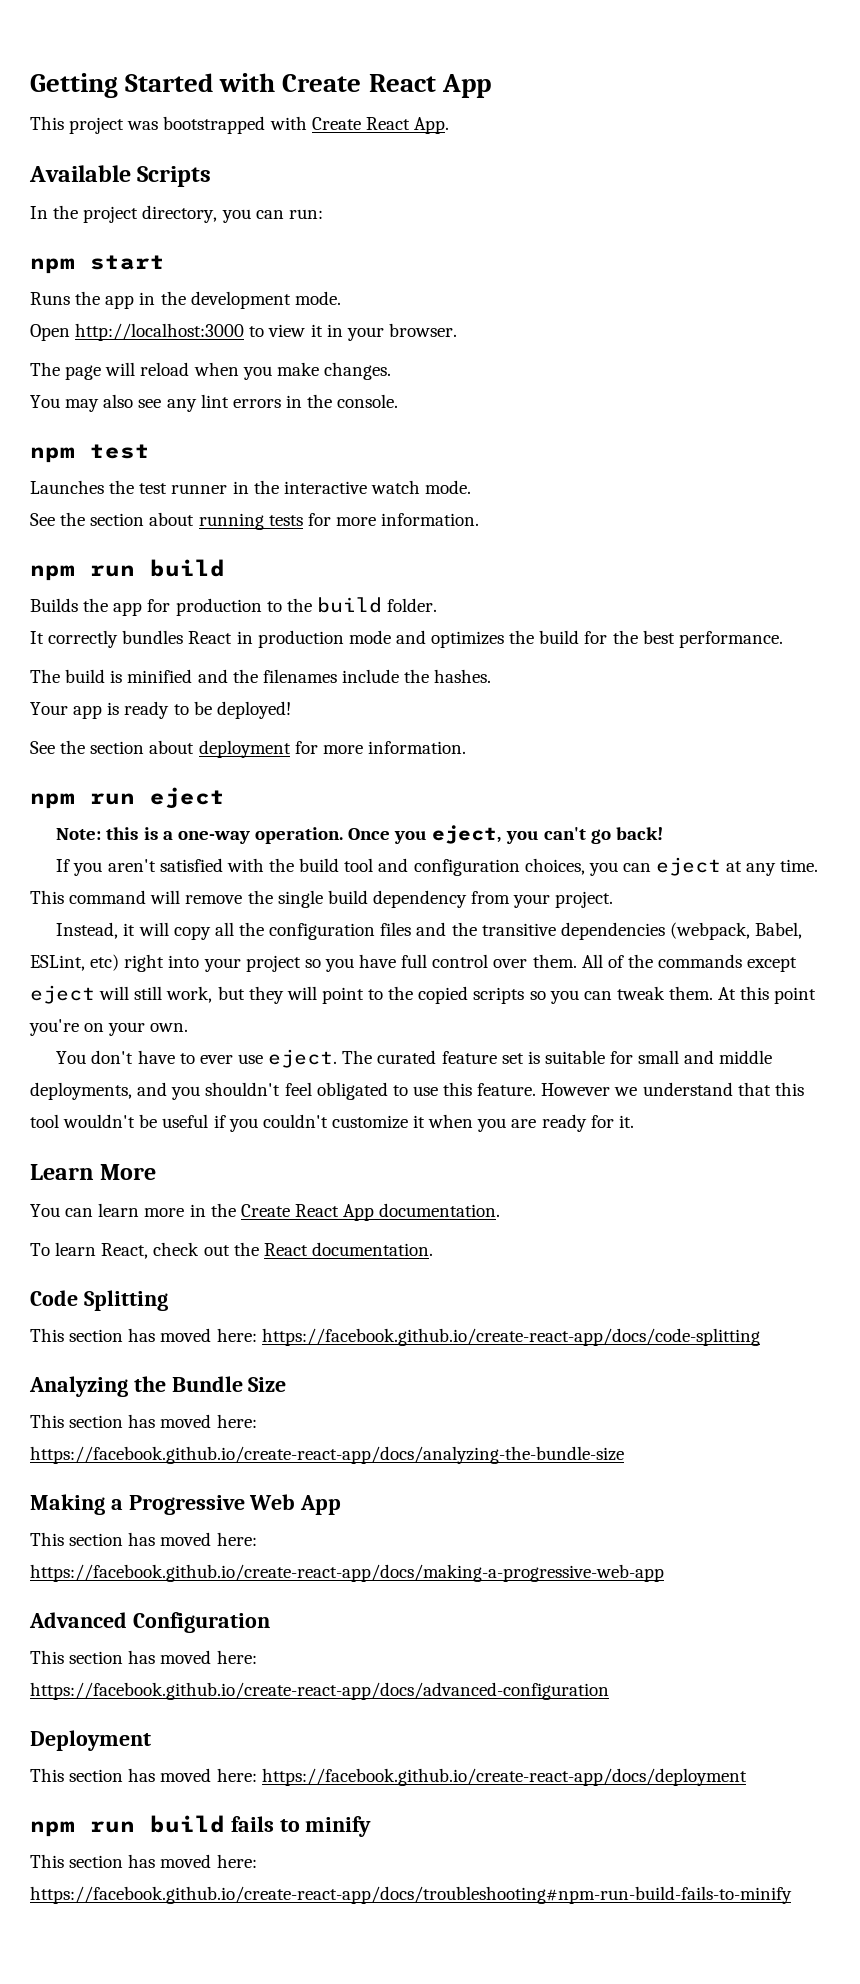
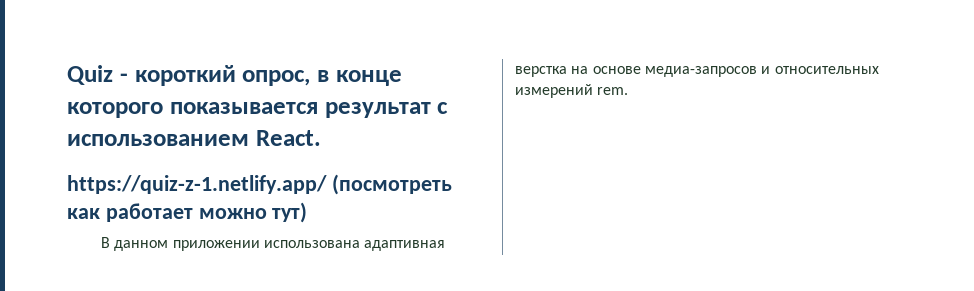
- Getting Started with Create React App
- This project was bootstrapped with Create React App.
- Available Scripts
- In the project directory, you can run:
- npm start
- Runs the app in the development mode.
- Open http://localhost:3000 to view it in your browser.
- The page will reload when you make changes.
- You may also see any lint errors in the console.
- npm test
- Launches the test runner in the interactive watch mode.
- See the section about running tests for more information.
- npm run build
- Builds the app for production to the build folder.
- It correctly bundles React in production mode and optimizes the build for the best performance.
- The build is minified and the filenames include the hashes.
- Your app is ready to be deployed!
- See the section about deployment for more information.
- npm run eject
- Note: this is a one-way operation. Once you eject, you can't go back!
- If you aren't satisfied with the build tool and configuration choices, you can eject at any time. This command will remove the single build dependency from your project.
- Instead, it will copy all the configuration files and the transitive dependencies (webpack, Babel, ESLint, etc) right into your project so you have full control over them. All of the commands except eject will still work, but they will point to the copied scripts so you can tweak them. At this point you're on your own.
- You don't have to ever use eject. The curated feature set is suitable for small and middle deployments, and you shouldn't feel obligated to use this feature. However we understand that this tool wouldn't be useful if you couldn't customize it when you are ready for it.
- Learn More
- You can learn more in the Create React App documentation.
- To learn React, check out the React documentation.
- Code Splitting
- This section has moved here: https://facebook.github.io/create-react-app/docs/code-splitting
- Analyzing the Bundle Size
- This section has moved here: https://facebook.github.io/create-react-app/docs/analyzing-the-bundle-size
- Making a Progressive Web App
- This section has moved here: https://facebook.github.io/create-react-app/docs/making-a-progressive-web-app
- Advanced Configuration
- This section has moved here: https://facebook.github.io/create-react-app/docs/advanced-configuration
- Deployment
- This section has moved here: https://facebook.github.io/create-react-app/docs/deployment
- npm run build fails to minify
- This section has moved here: https://facebook.github.io/create-react-app/docs/troubleshooting#npm-run-build-fails-to-minify
+ Quiz - короткий опрос, в конце которого показывается результат с использованием React.
+ https://quiz-z-1.netlify.app/ (посмотреть как работает можно тут)
+ В данном приложении использована адаптивная верстка на основе медиа-запросов и относительных измерений rem.

